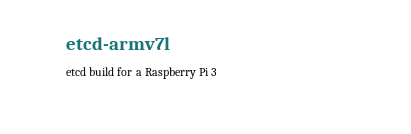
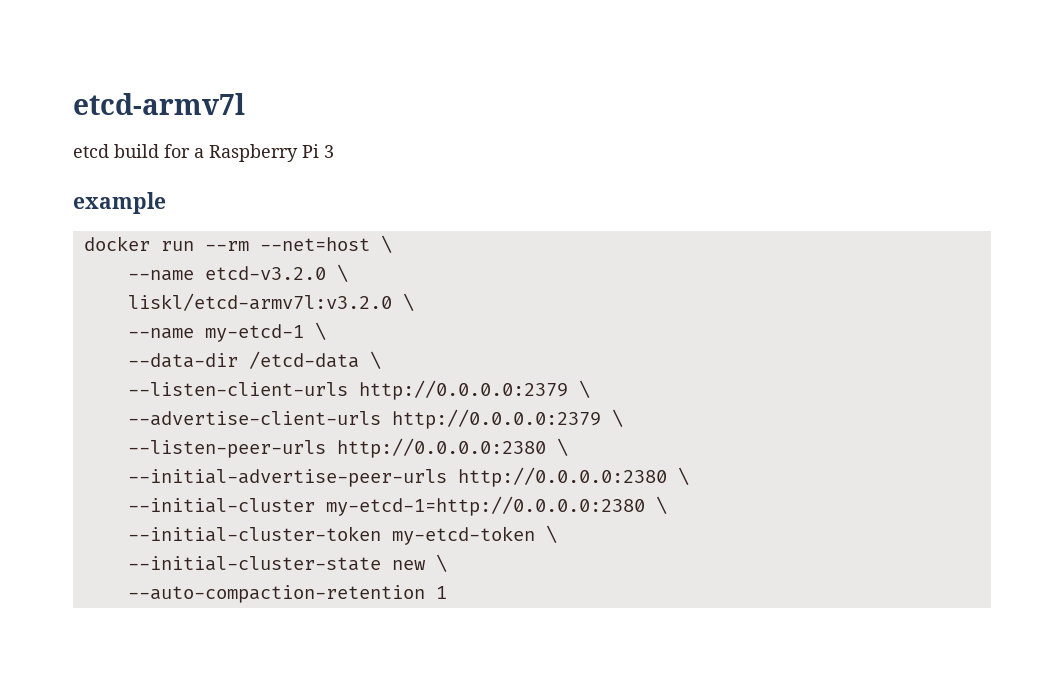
+ example
+ docker run --rm --net=host \
+ --name etcd-v3.2.0 \
+ liskl/etcd-armv7l:v3.2.0 \
+ --name my-etcd-1 \
+ --data-dir /etcd-data \
+ --listen-client-urls http://0.0.0.0:2379 \
+ --advertise-client-urls http://0.0.0.0:2379 \
+ --listen-peer-urls http://0.0.0.0:2380 \
+ --initial-advertise-peer-urls http://0.0.0.0:2380 \
+ --initial-cluster my-etcd-1=http://0.0.0.0:2380 \
+ --initial-cluster-token my-etcd-token \
+ --initial-cluster-state new \
+ --auto-compaction-retention 1

